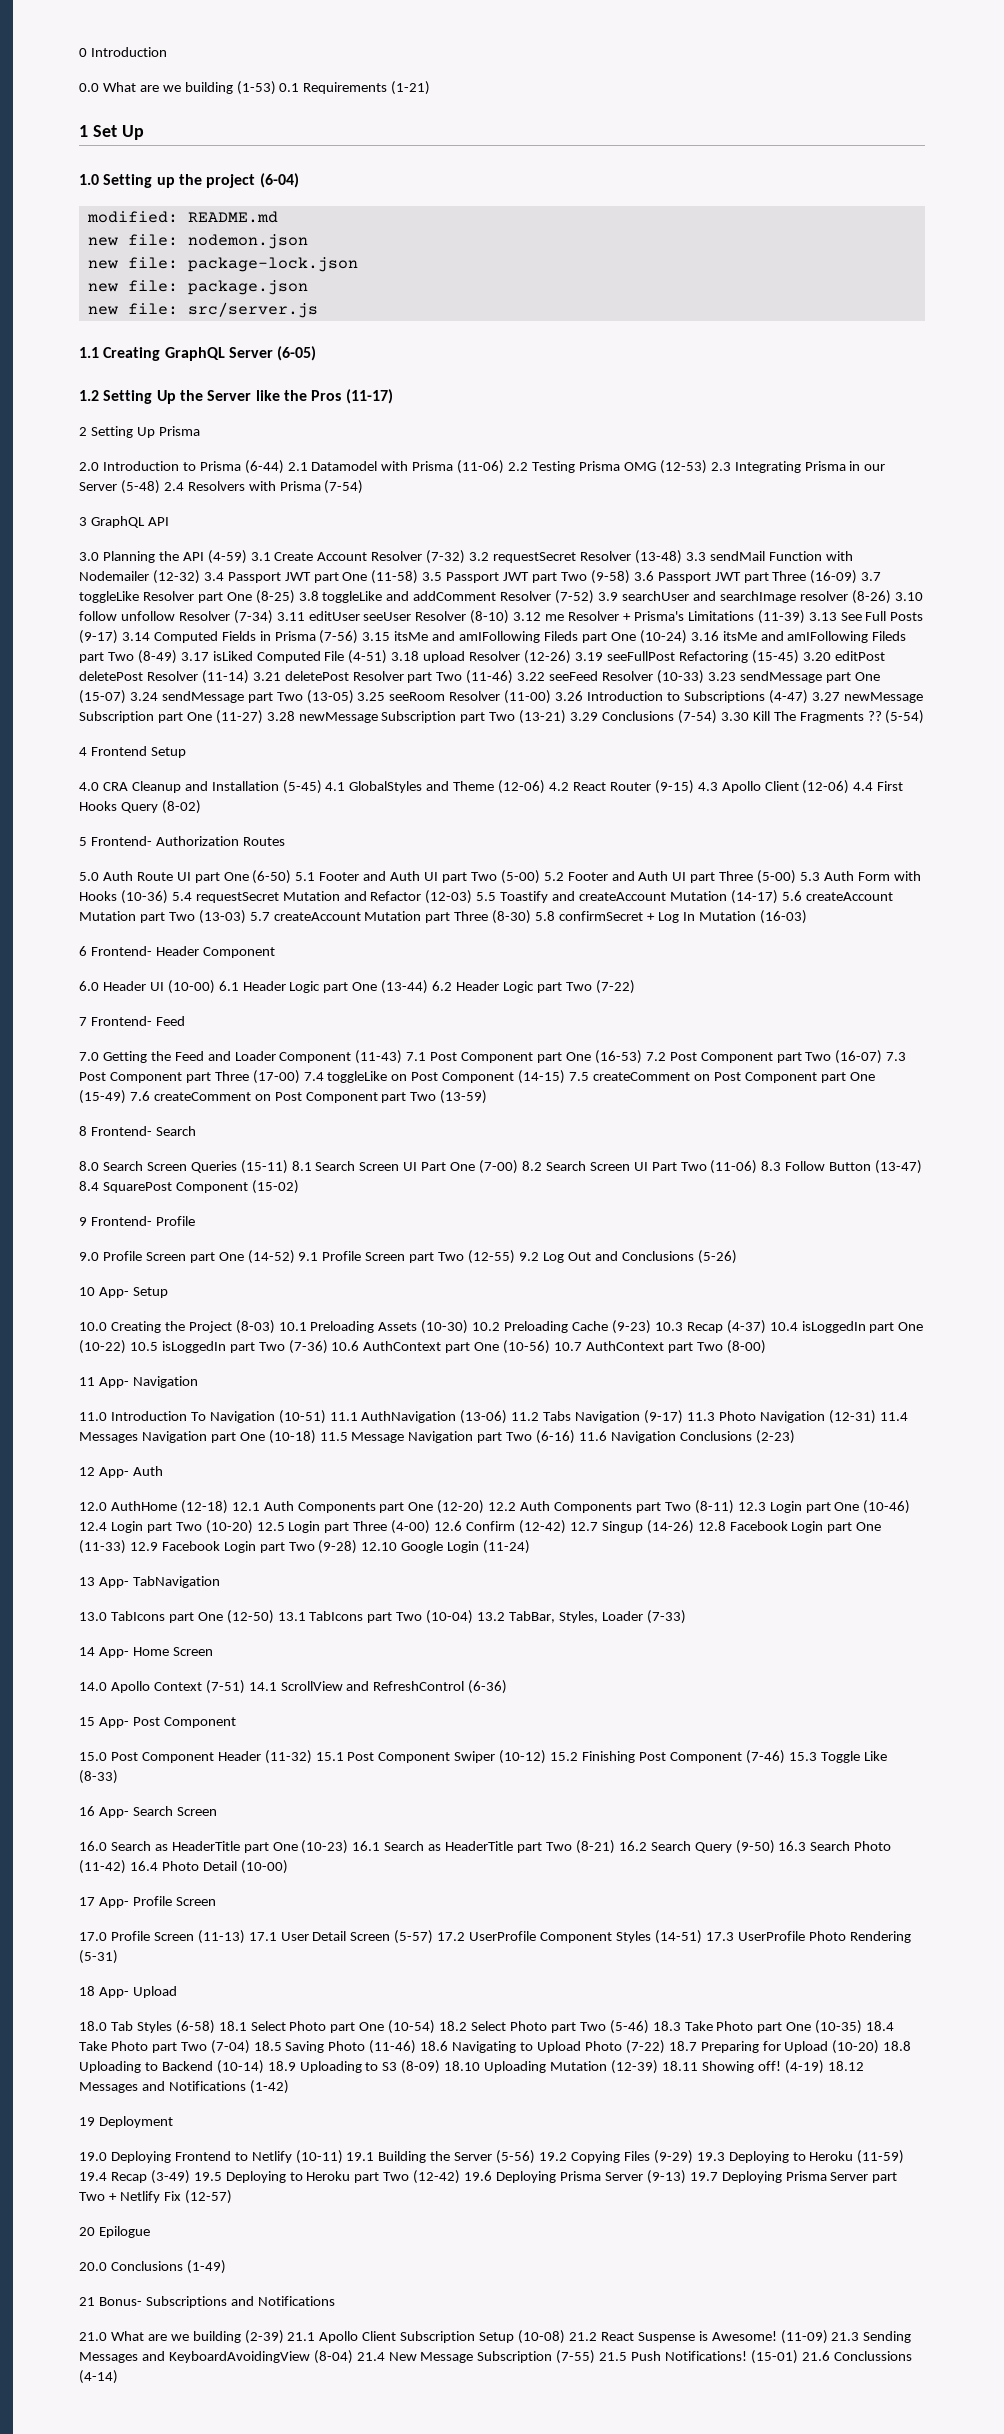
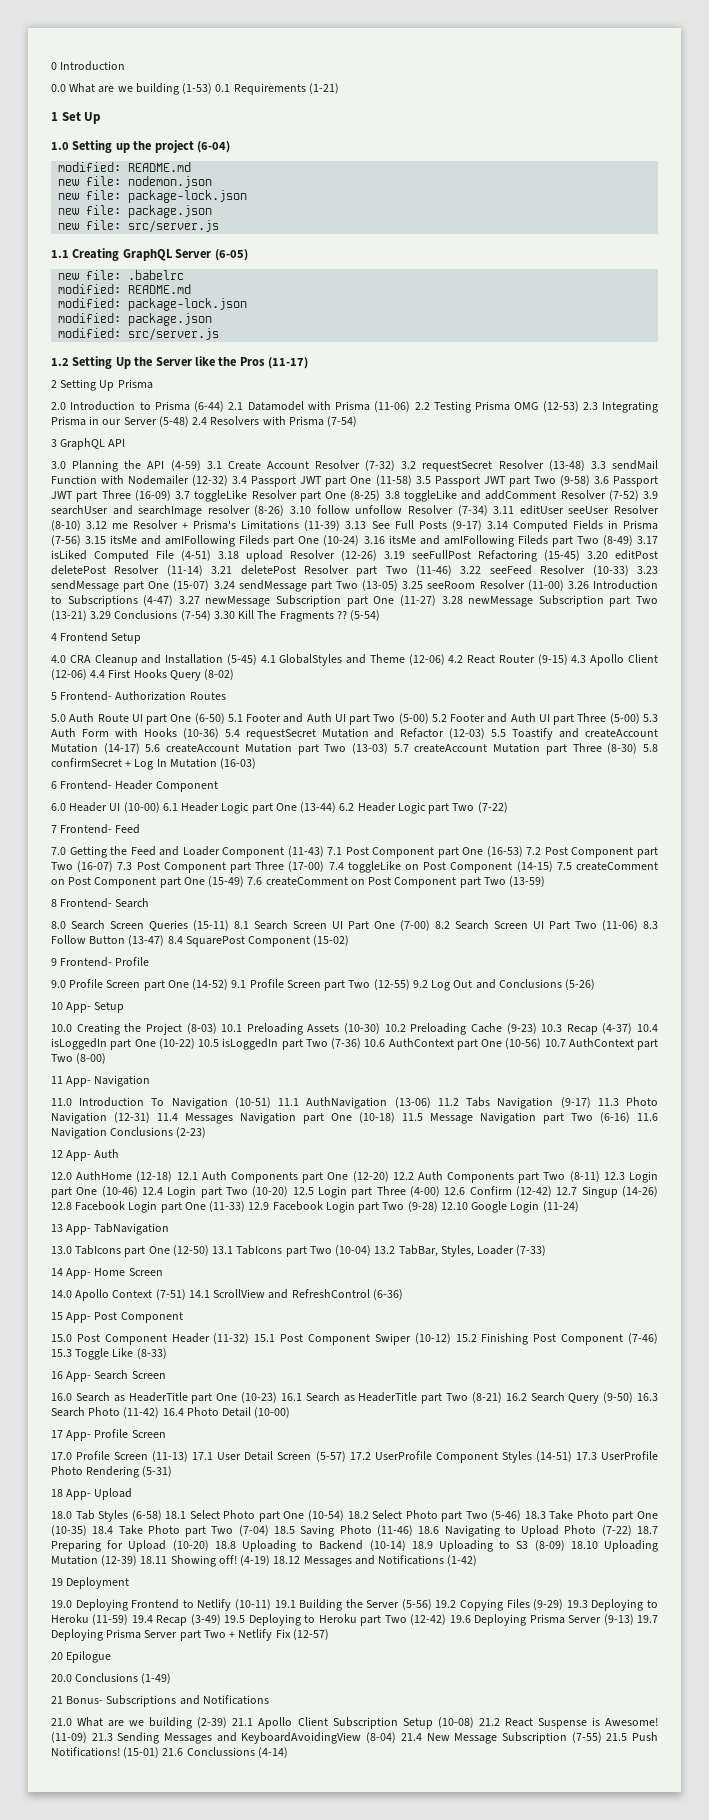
+ new file: .babelrc
+ modified: README.md
+ modified: package-lock.json
+ modified: package.json
+ modified: src/server.js

